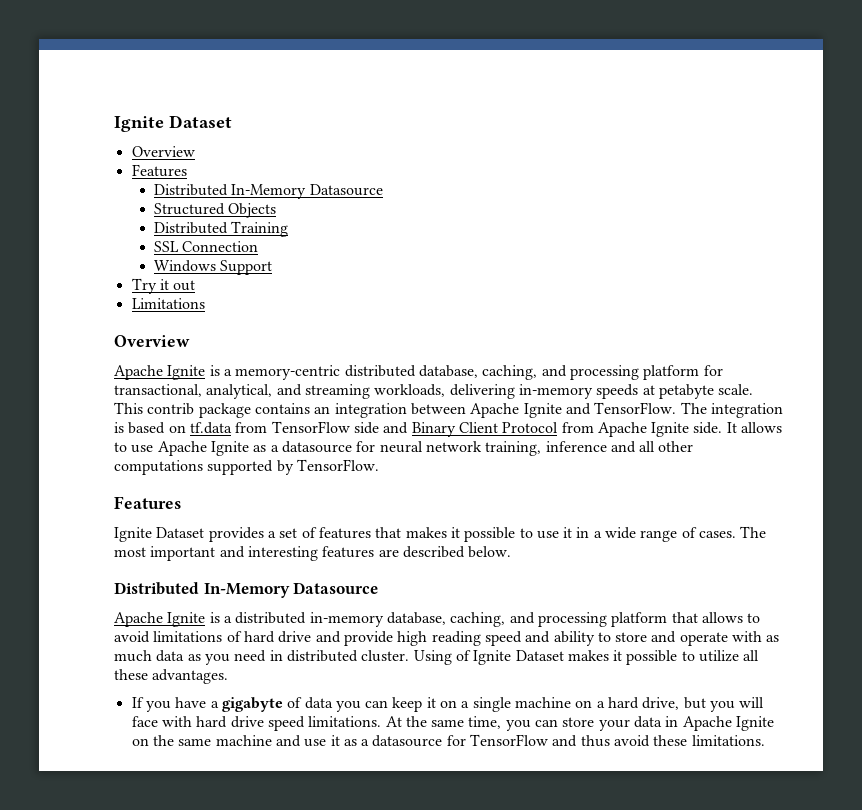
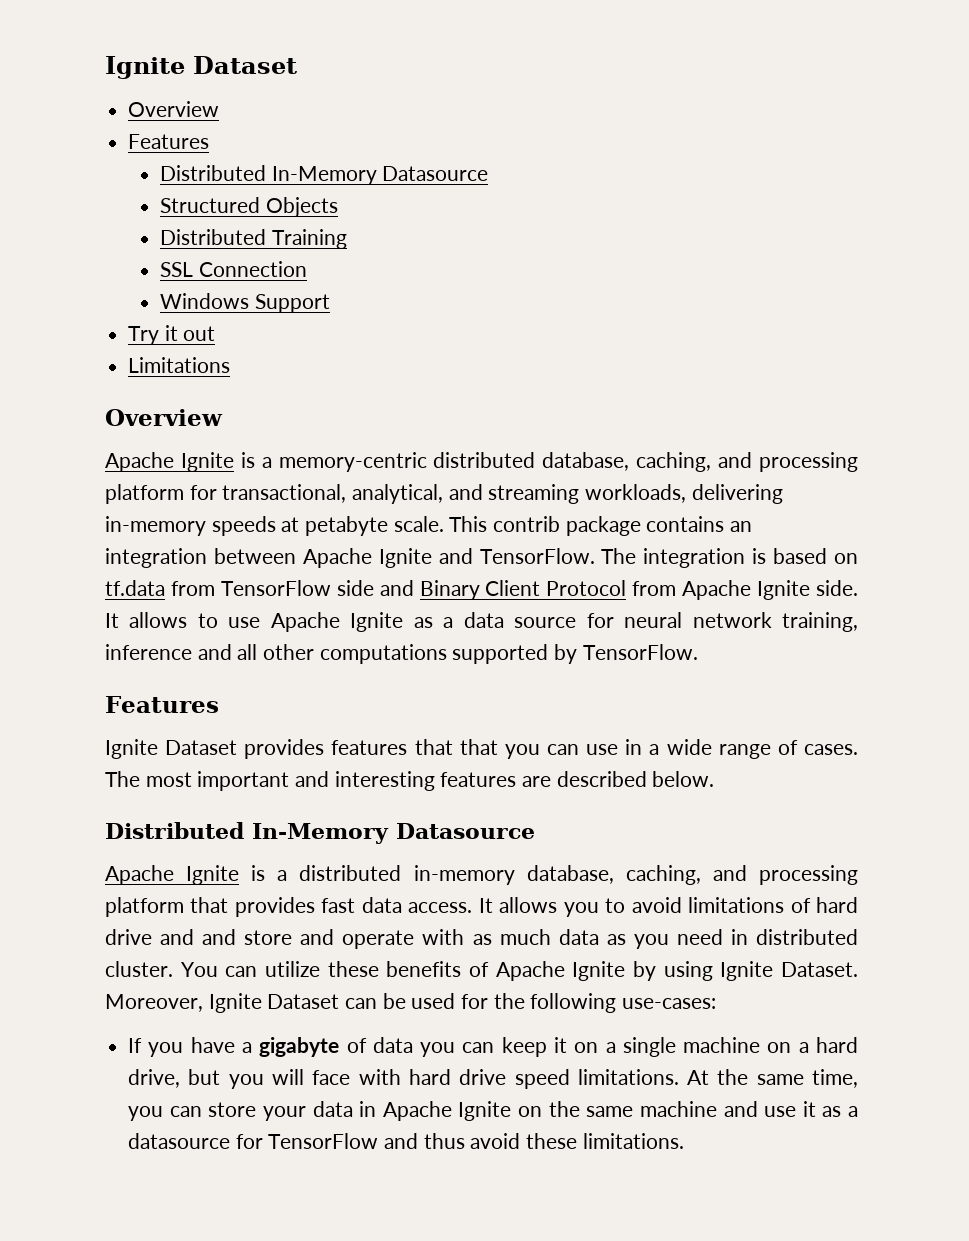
- It allows to use Apache Ignite as a datasource for neural network training, inference and all other computations supported by TensorFlow.
+ It allows to use Apache Ignite as a data source for neural network training, inference and all other computations supported by TensorFlow.
- Ignite Dataset provides a set of features that makes it possible to use it in a wide range of cases.
+ Ignite Dataset provides features that that you can use in a wide range of cases.
- Apache Ignite is a distributed in-memory database, caching, and processing platform that allows to avoid limitations of hard drive and provide high reading speed and ability to store and operate with as much data as you need in distributed cluster.
+ Apache Ignite is a distributed in-memory database, caching, and processing platform that provides fast data access. It allows you to avoid limitations of hard drive and and store and operate with as much data as you need in distributed cluster.
- Using of Ignite Dataset makes it possible to utilize all these advantages.
+ You can utilize these benefits of Apache Ignite by using Ignite Dataset. Moreover, Ignite Dataset can be used for the following use-cases:

